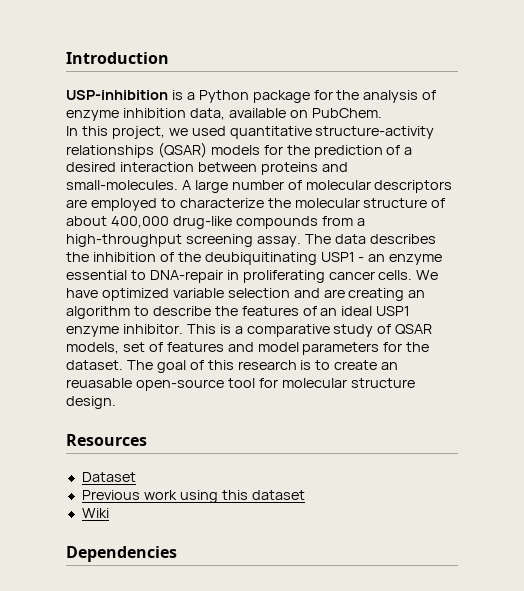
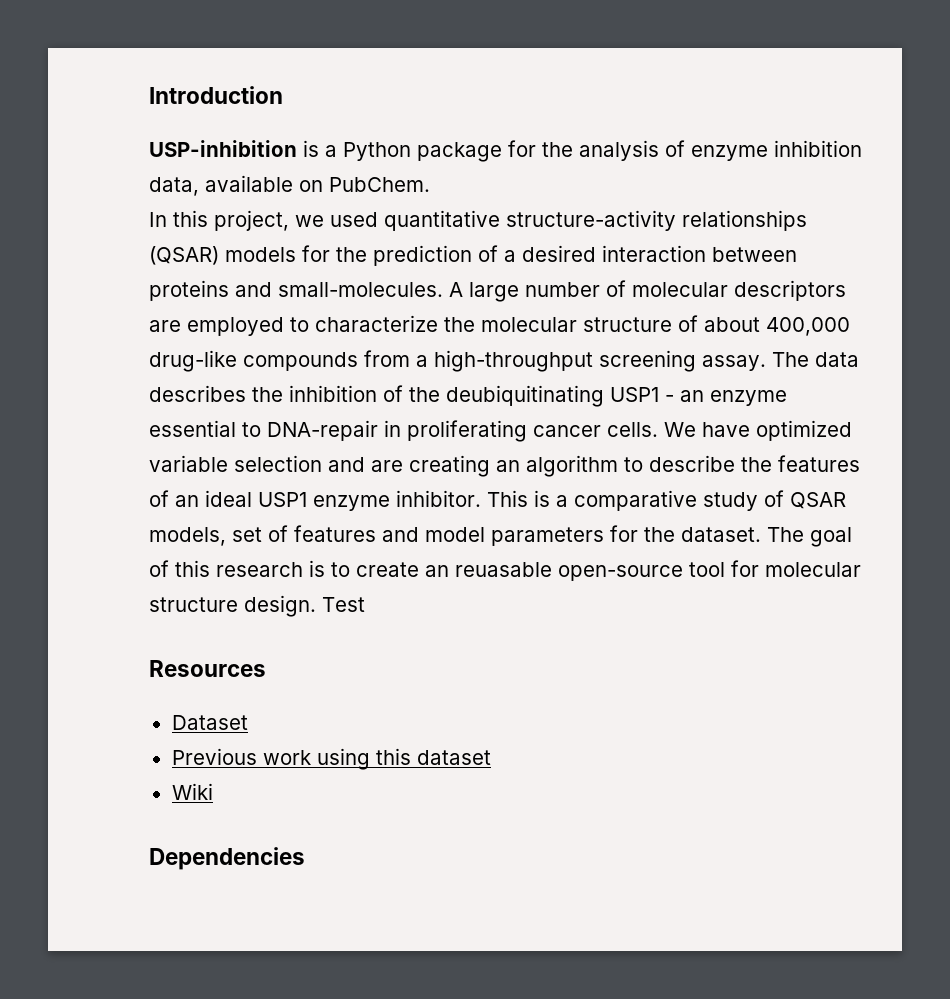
+ Test

